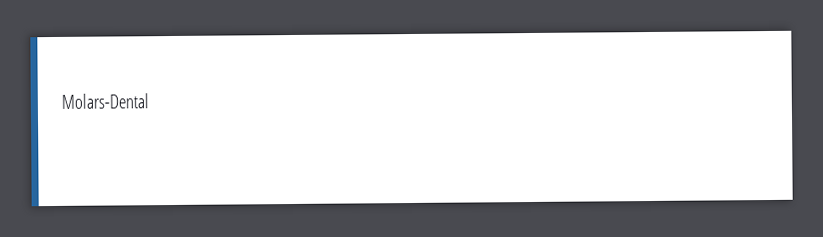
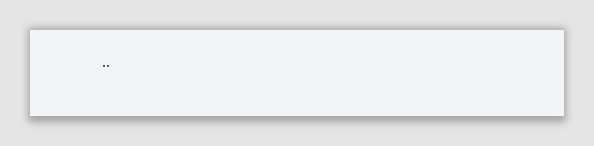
- Molars-Dental
+ ..

